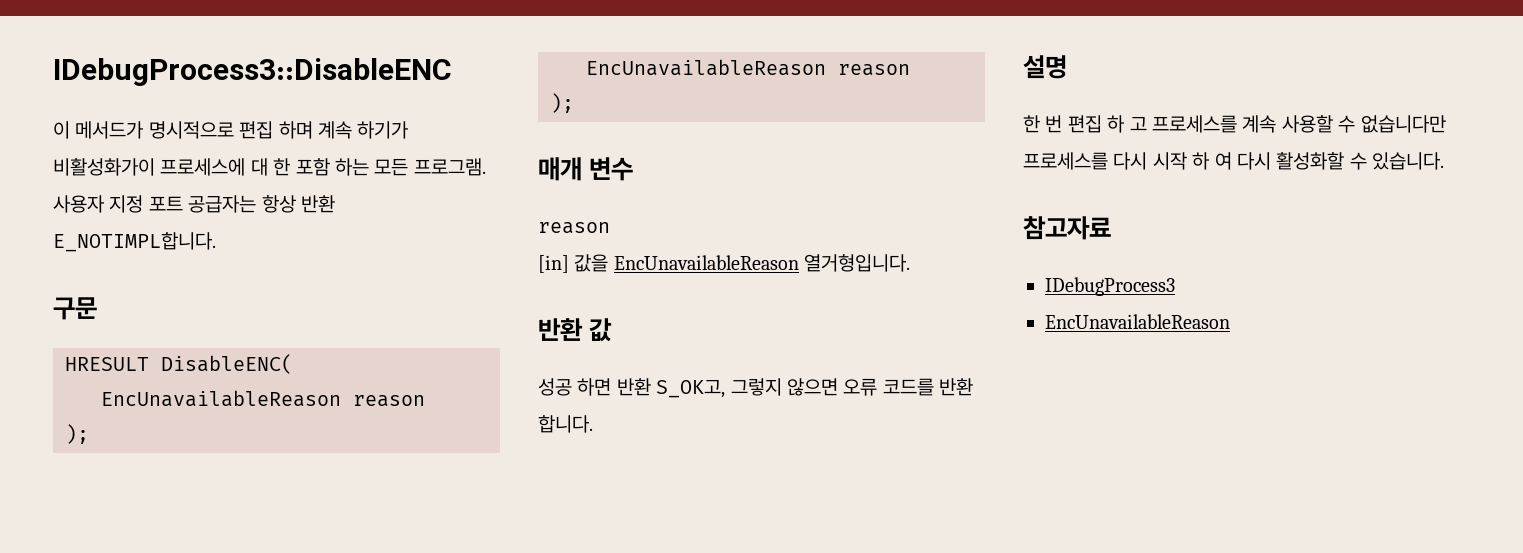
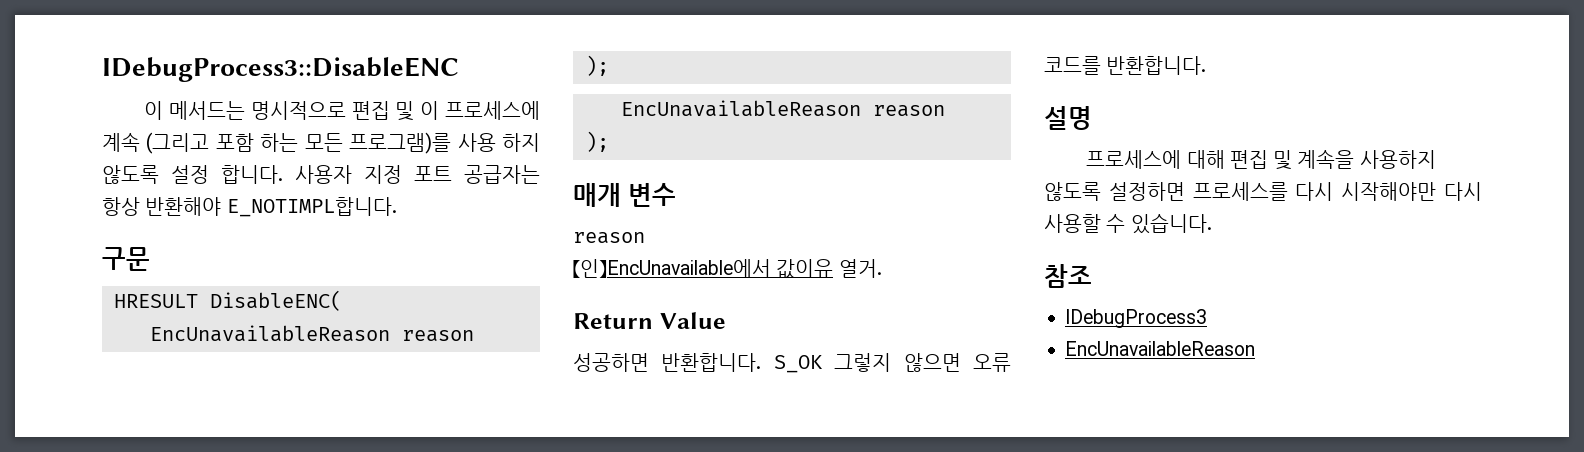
- 이 메서드가 명시적으로 편집 하며 계속 하기가 비활성화가이 프로세스에 대 한 포함 하는 모든 프로그램.
+ 이 메서드는 명시적으로 편집 및 이 프로세스에 계속 (그리고 포함 하는 모든 프로그램)를 사용 하지 않도록 설정 합니다.
- 사용자 지정 포트 공급자는 항상 반환 E_NOTIMPL합니다.
+ 사용자 지정 포트 공급자는 항상 반환해야 E_NOTIMPL합니다.
- [in] 값을 EncUnavailableReason 열거형입니다.
- 반환 값
- 성공 하면 반환 S_OK고, 그렇지 않으면 오류 코드를 반환 합니다.
+ 【인】EncUnavailable에서 값이유 열거.
+ Return Value
+ 성공하면 반환합니다. S_OK 그렇지 않으면 오류 코드를 반환합니다.
- 한 번 편집 하 고 프로세스를 계속 사용할 수 없습니다만 프로세스를 다시 시작 하 여 다시 활성화할 수 있습니다.
+ 프로세스에 대해 편집 및 계속을 사용하지 않도록 설정하면 프로세스를 다시 시작해야만 다시 사용할 수 있습니다.
- 참고자료
+ 참조

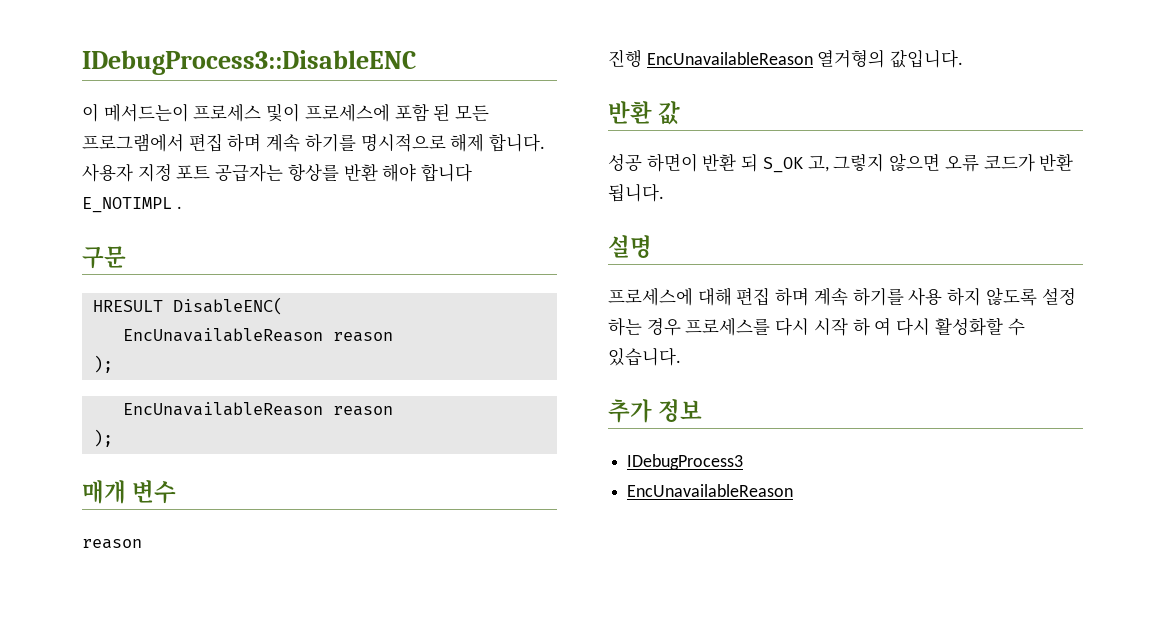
- 이 메서드는 명시적으로 편집 및 이 프로세스에 계속 (그리고 포함 하는 모든 프로그램)를 사용 하지 않도록 설정 합니다.
+ 이 메서드는이 프로세스 및이 프로세스에 포함 된 모든 프로그램에서 편집 하며 계속 하기를 명시적으로 해제 합니다.
- 사용자 지정 포트 공급자는 항상 반환해야 E_NOTIMPL합니다.
+ 사용자 지정 포트 공급자는 항상를 반환 해야 합니다 E_NOTIMPL .
- 【인】EncUnavailable에서 값이유 열거.
- Return Value
- 성공하면 반환합니다. S_OK 그렇지 않으면 오류 코드를 반환합니다.
+ 진행 EncUnavailableReason 열거형의 값입니다.
+ 반환 값
+ 성공 하면이 반환 되 S_OK 고, 그렇지 않으면 오류 코드가 반환 됩니다.
  설명
- 프로세스에 대해 편집 및 계속을 사용하지 않도록 설정하면 프로세스를 다시 시작해야만 다시 사용할 수 있습니다.
+ 프로세스에 대해 편집 하며 계속 하기를 사용 하지 않도록 설정 하는 경우 프로세스를 다시 시작 하 여 다시 활성화할 수 있습니다.
- 참조
+ 추가 정보

